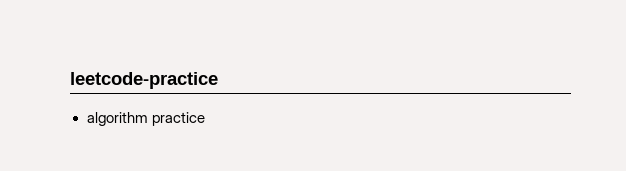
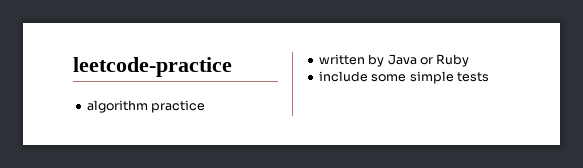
+ written by Java or Ruby
+ include some simple tests

